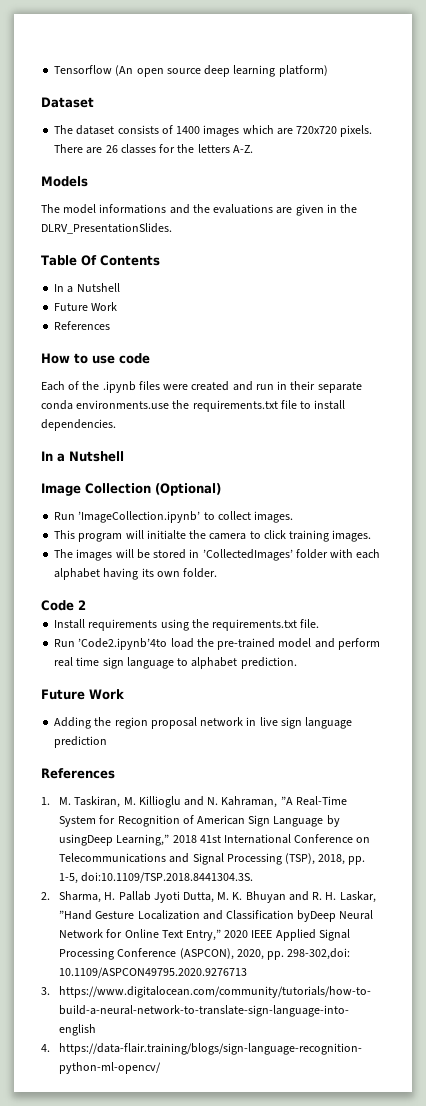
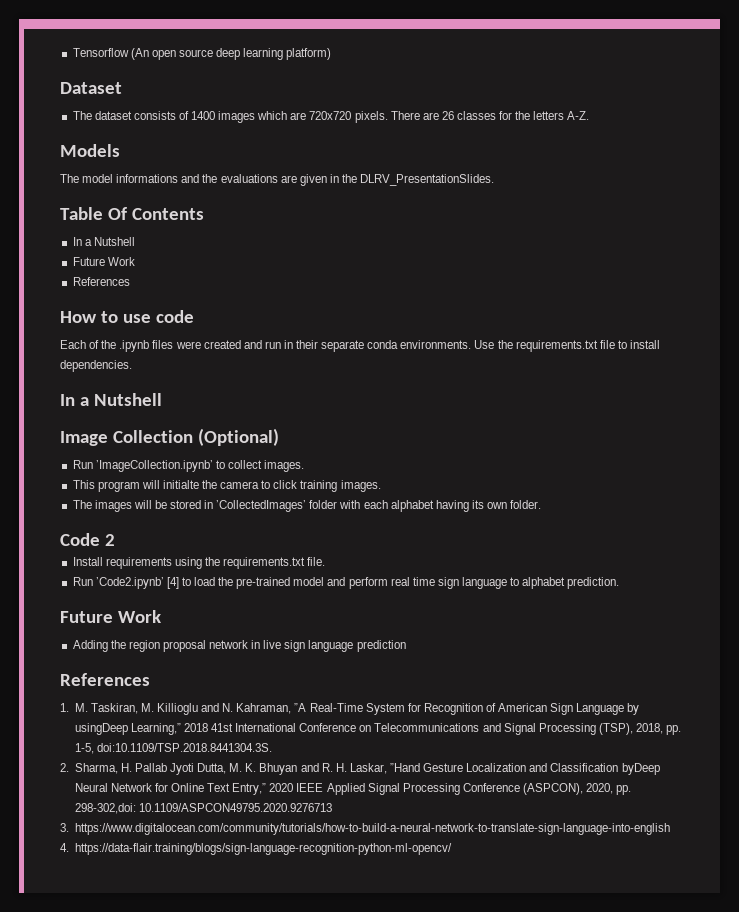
- Each of the .ipynb files were created and run in their separate conda environments.use the requirements.txt file to install dependencies.
+ Each of the .ipynb files were created and run in their separate conda environments. Use the requirements.txt file to install dependencies.
- Run ’Code2.ipynb’4to load the pre-trained model and perform real time sign language to alphabet prediction.
+ Run ’Code2.ipynb’ [4] to load the pre-trained model and perform real time sign language to alphabet prediction.

